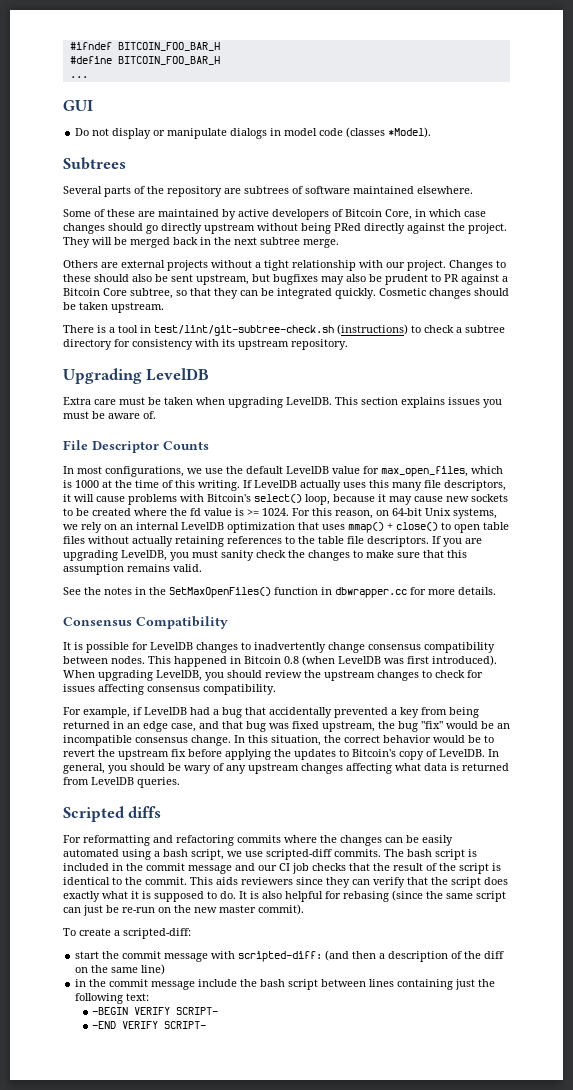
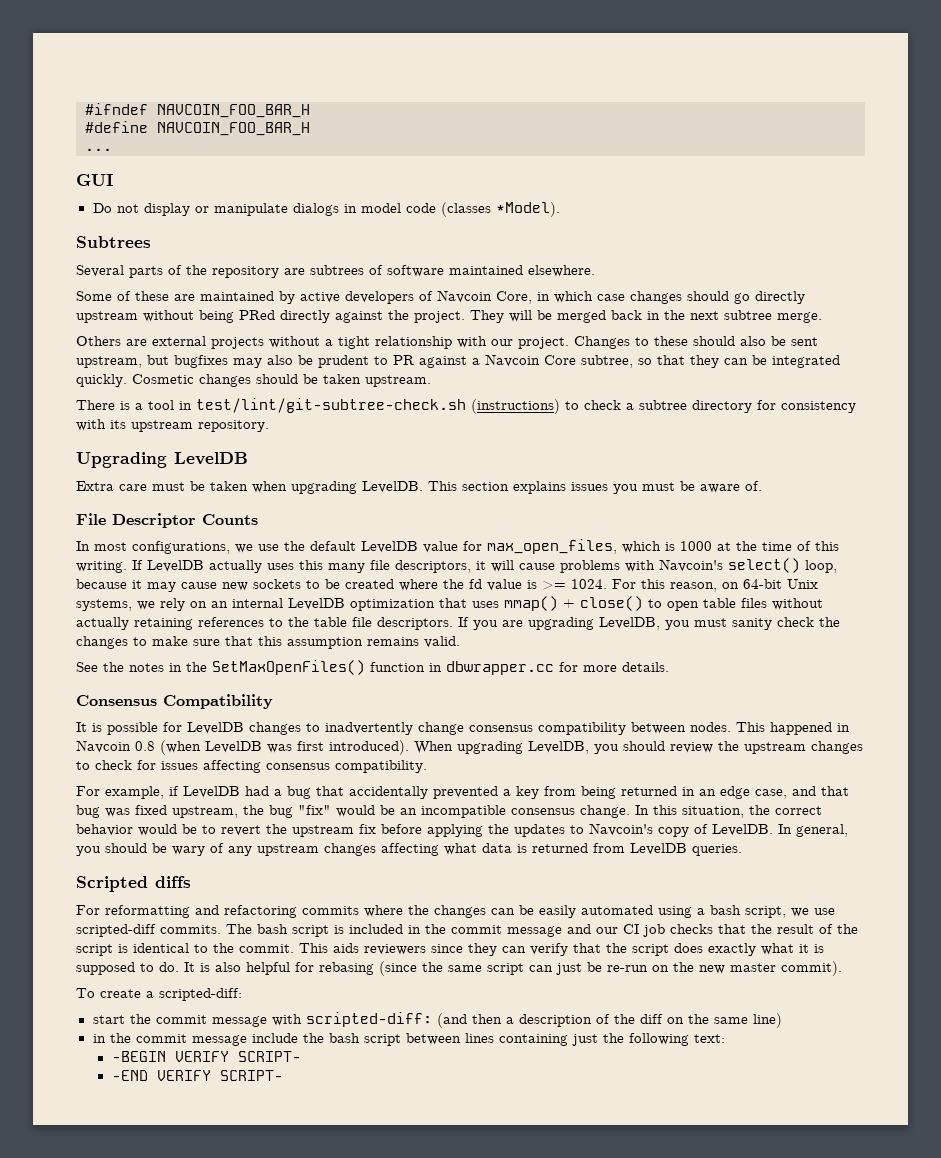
- #ifndef BITCOIN_FOO_BAR_H
+ #ifndef NAVCOIN_FOO_BAR_H
- #define BITCOIN_FOO_BAR_H
+ #define NAVCOIN_FOO_BAR_H
- Some of these are maintained by active developers of Bitcoin Core, in which case changes should go directly upstream without being PRed directly against the project.
+ Some of these are maintained by active developers of Navcoin Core, in which case changes should go directly upstream without being PRed directly against the project.
- Changes to these should also be sent upstream, but bugfixes may also be prudent to PR against a Bitcoin Core subtree, so that they can be integrated quickly.
+ Changes to these should also be sent upstream, but bugfixes may also be prudent to PR against a Navcoin Core subtree, so that they can be integrated quickly.
- If LevelDB actually uses this many file descriptors, it will cause problems with Bitcoin's select() loop, because it may cause new sockets to be created where the fd value is >= 1024.
+ If LevelDB actually uses this many file descriptors, it will cause problems with Navcoin's select() loop, because it may cause new sockets to be created where the fd value is >= 1024.
- This happened in Bitcoin 0.8 (when LevelDB was first introduced).
+ This happened in Navcoin 0.8 (when LevelDB was first introduced).
- In this situation, the correct behavior would be to revert the upstream fix before applying the updates to Bitcoin's copy of LevelDB.
+ In this situation, the correct behavior would be to revert the upstream fix before applying the updates to Navcoin's copy of LevelDB.

